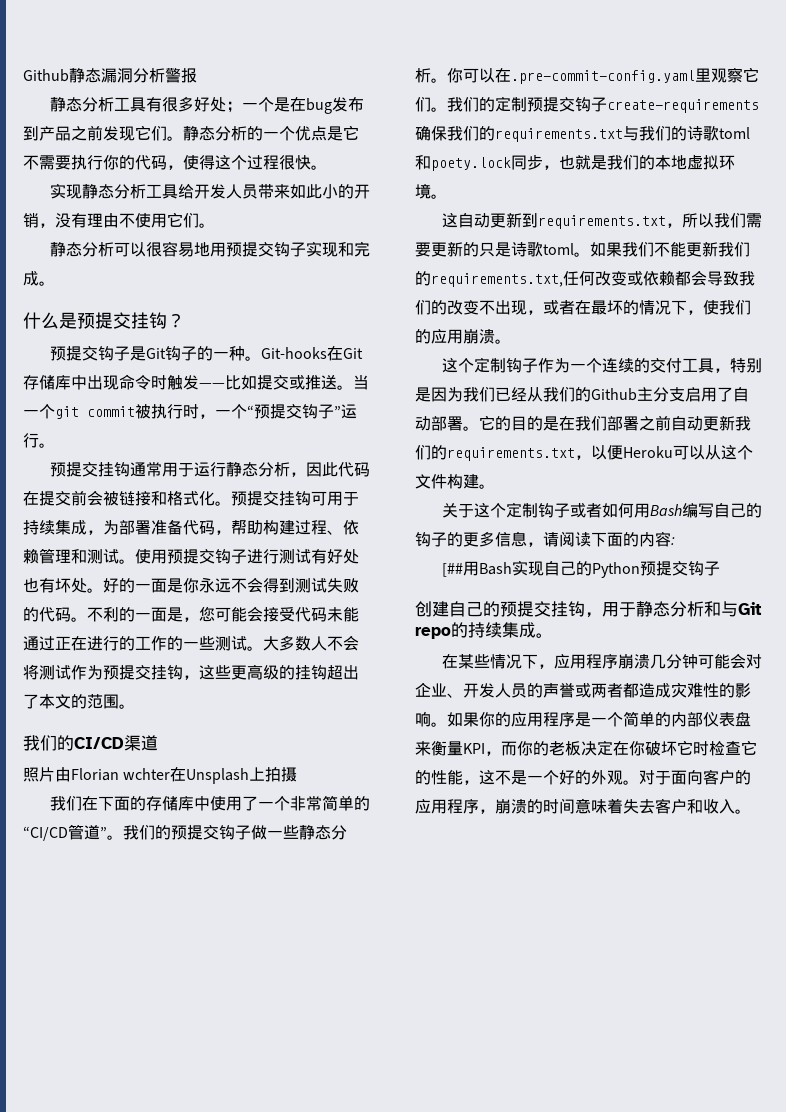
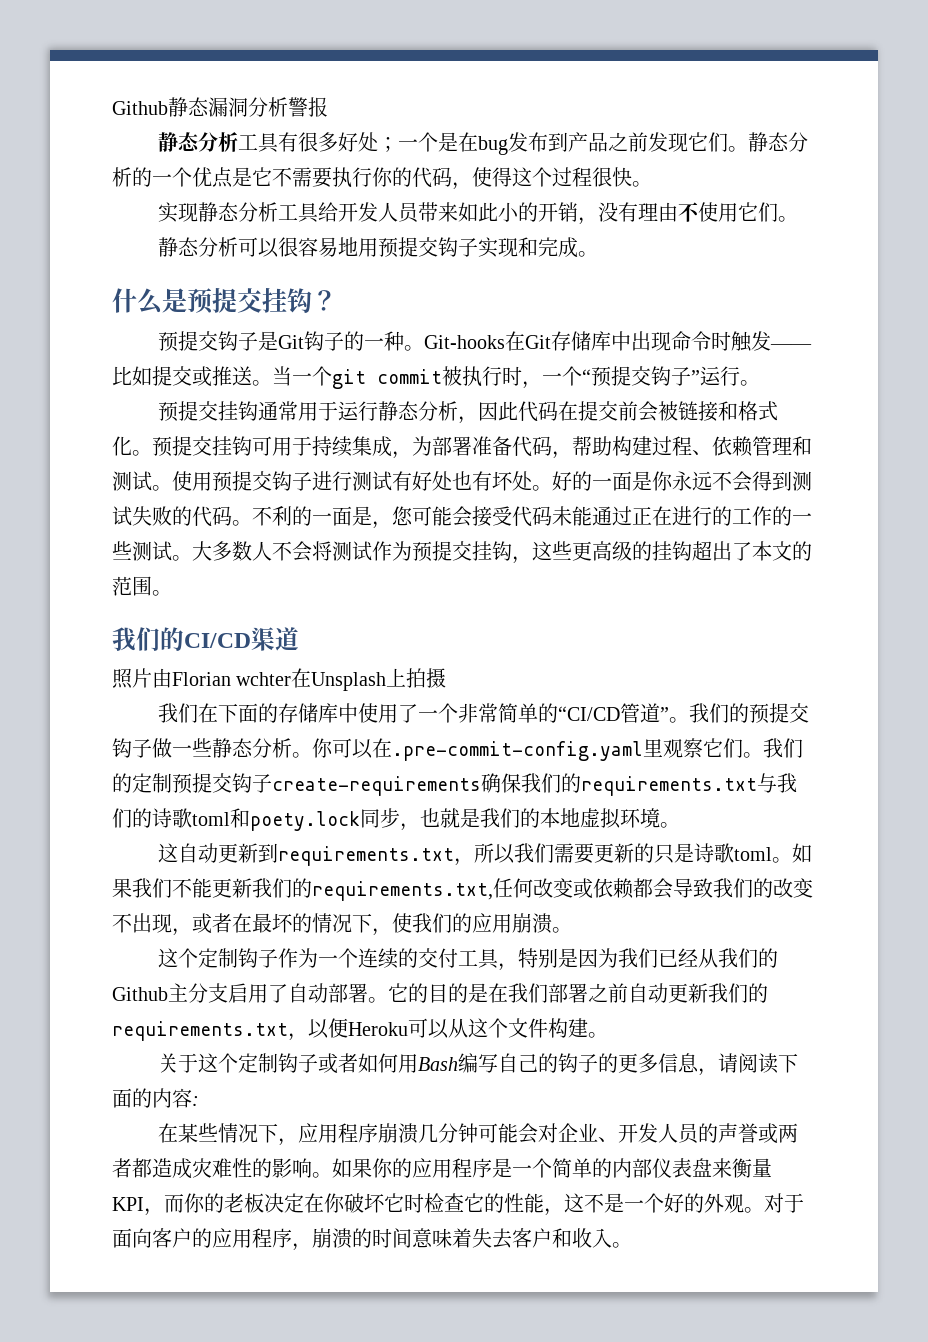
- [##用Bash实现自己的Python预提交钩子
- 创建自己的预提交挂钩，用于静态分析和与Git repo的持续集成。

